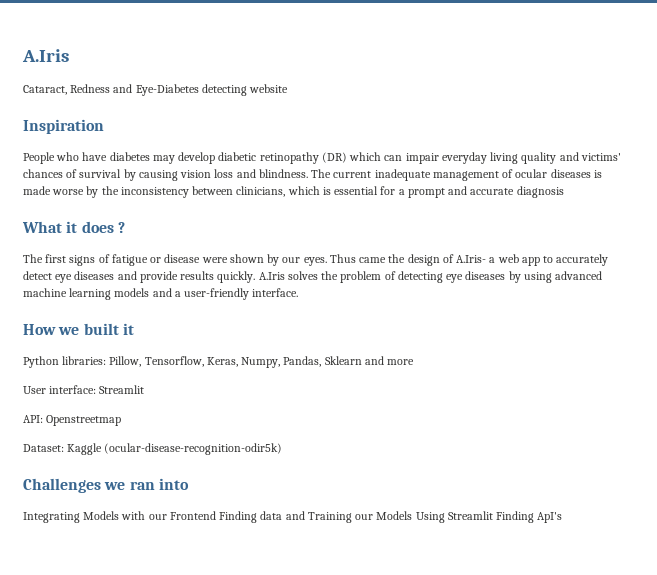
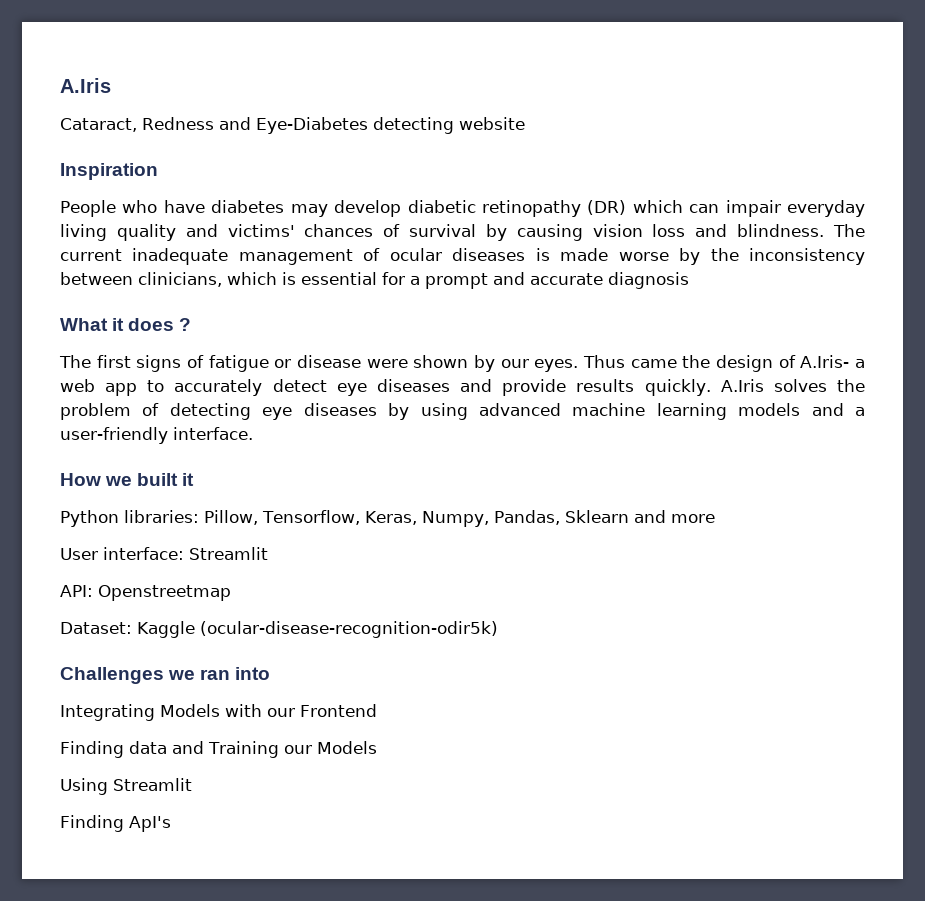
- Integrating Models with our Frontend Finding data and Training our Models Using Streamlit Finding ApI's
+ Integrating Models with our Frontend
+ Finding data and Training our Models
+ Using Streamlit
+ Finding ApI's

